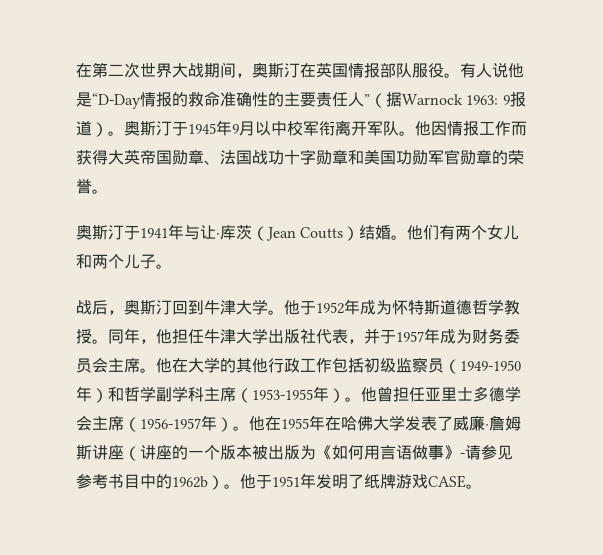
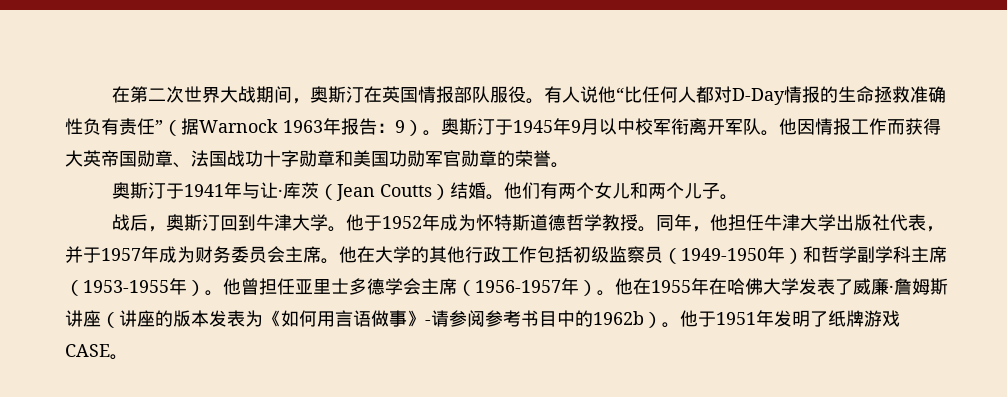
- 有人说他是“D-Day情报的救命准确性的主要责任人”（据Warnock 1963: 9报道）。
+ 有人说他“比任何人都对D-Day情报的生命拯救准确性负有责任”（据Warnock 1963年报告：9）。
- 他在1955年在哈佛大学发表了威廉·詹姆斯讲座（讲座的一个版本被出版为《如何用言语做事》-请参见参考书目中的1962b）。
+ 他在1955年在哈佛大学发表了威廉·詹姆斯讲座（讲座的版本发表为《如何用言语做事》-请参阅参考书目中的1962b）。

